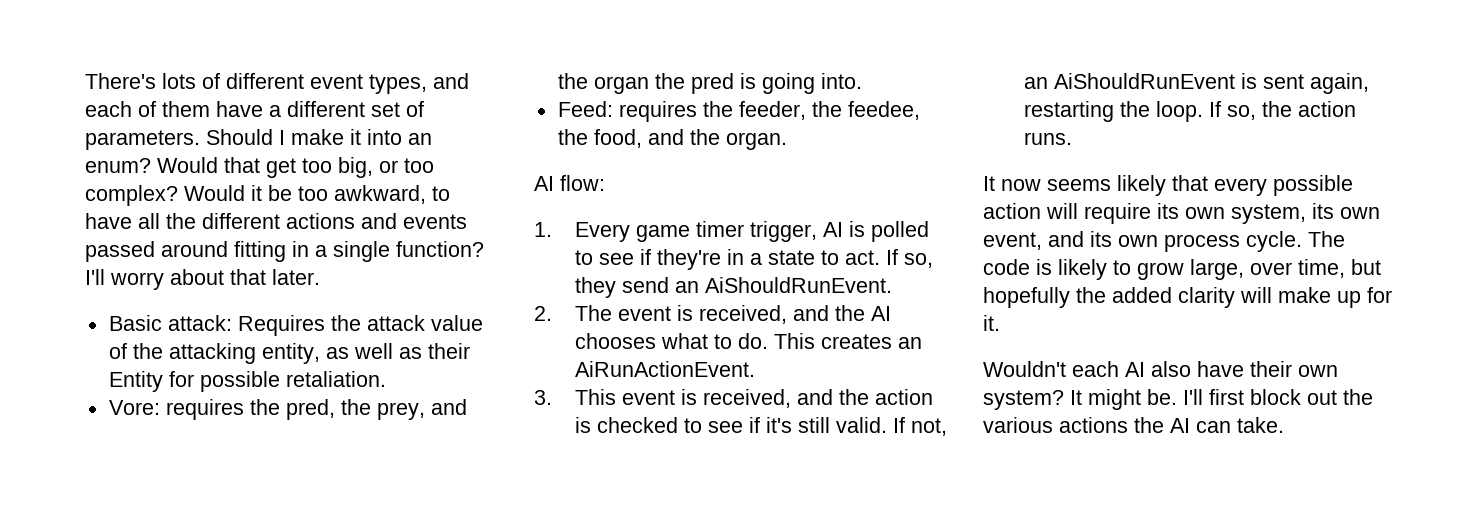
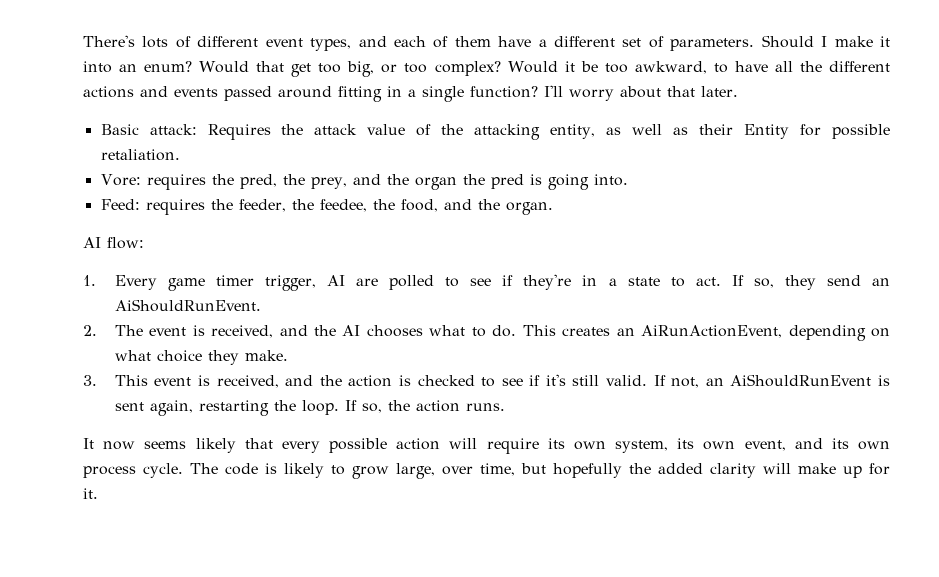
- 1. Every game timer trigger, AI is polled to see if they're in a state to act.
+ 1. Every game timer trigger, AI are polled to see if they're in a state to act.
- This creates an AiRunActionEvent.
+ This creates an AiRunActionEvent, depending on what choice they make.
- Wouldn't each AI also have their own system? It might be. I'll first block out the various actions the AI can take.

